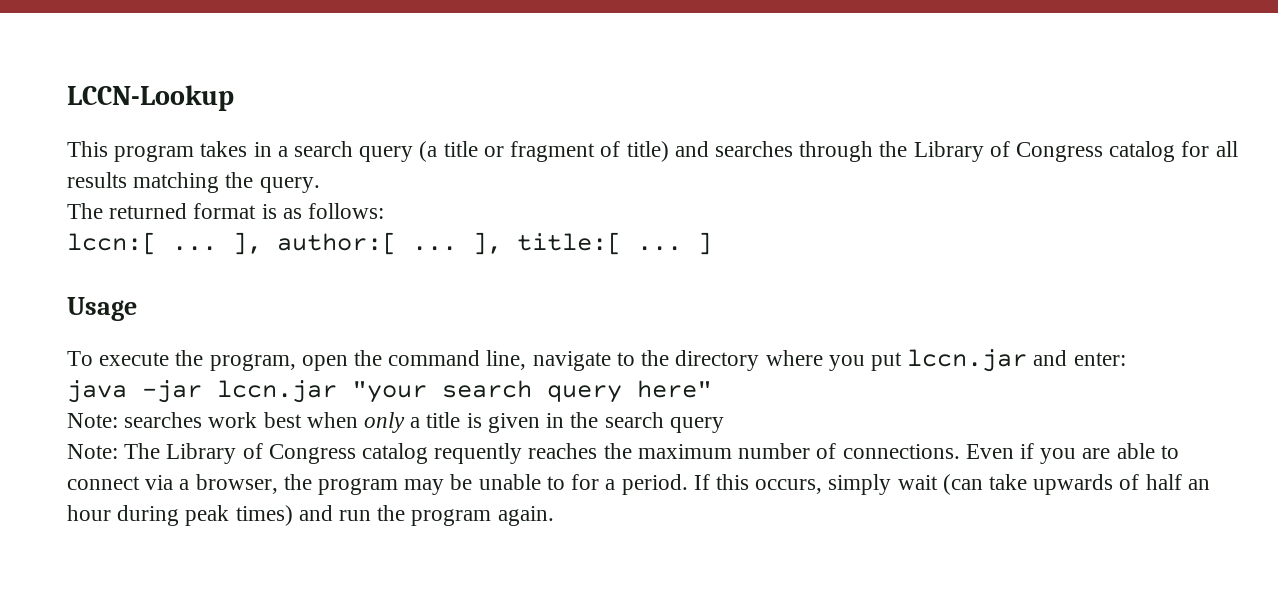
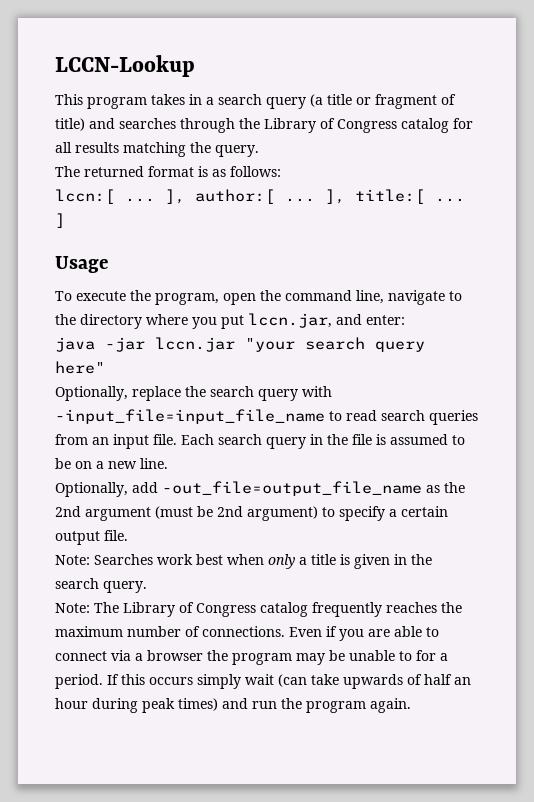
- To execute the program, open the command line, navigate to the directory where you put lccn.jar and enter:
+ To execute the program, open the command line, navigate to the directory where you put lccn.jar, and enter:
- Note: searches work best when only a title is given in the search query
+ Optionally, replace the search query with -input_file=input_file_name to read search queries from an input file. Each search query in the file is assumed to be on a new line.
+ Optionally, add -out_file=output_file_name as the 2nd argument (must be 2nd argument) to specify a certain output file.
+ Note: Searches work best when only a title is given in the search query.
- Note: The Library of Congress catalog requently reaches the maximum number of connections.
+ Note: The Library of Congress catalog frequently reaches the maximum number of connections.
- Even if you are able to connect via a browser, the program may be unable to for a period.
+ Even if you are able to connect via a browser the program may be unable to for a period.
- If this occurs, simply wait (can take upwards of half an hour during peak times) and run the program again.
+ If this occurs simply wait (can take upwards of half an hour during peak times) and run the program again.

